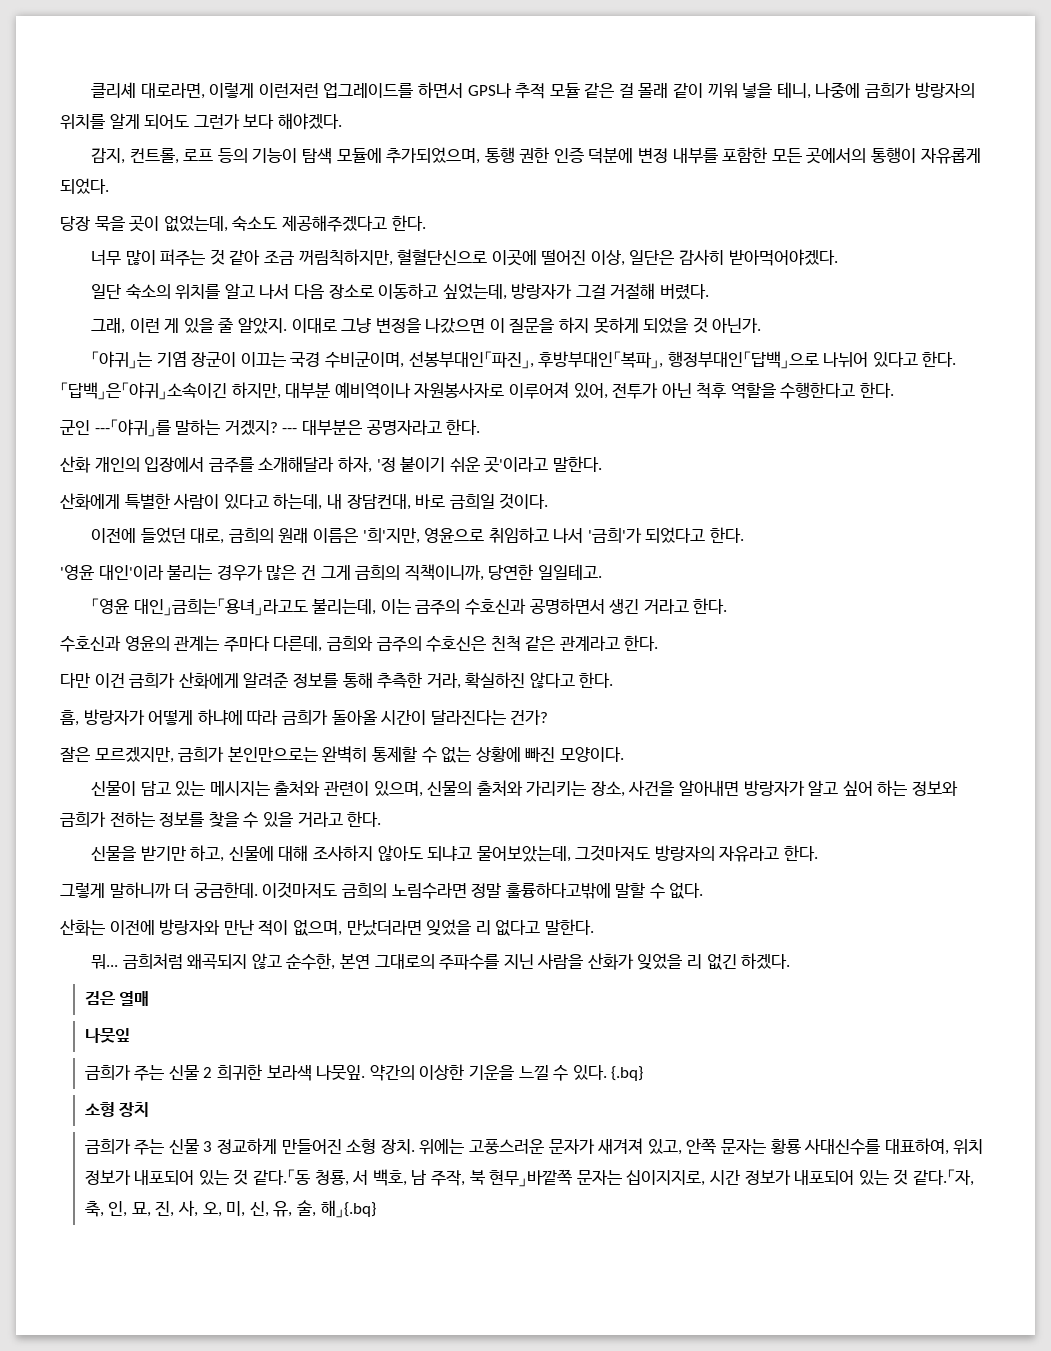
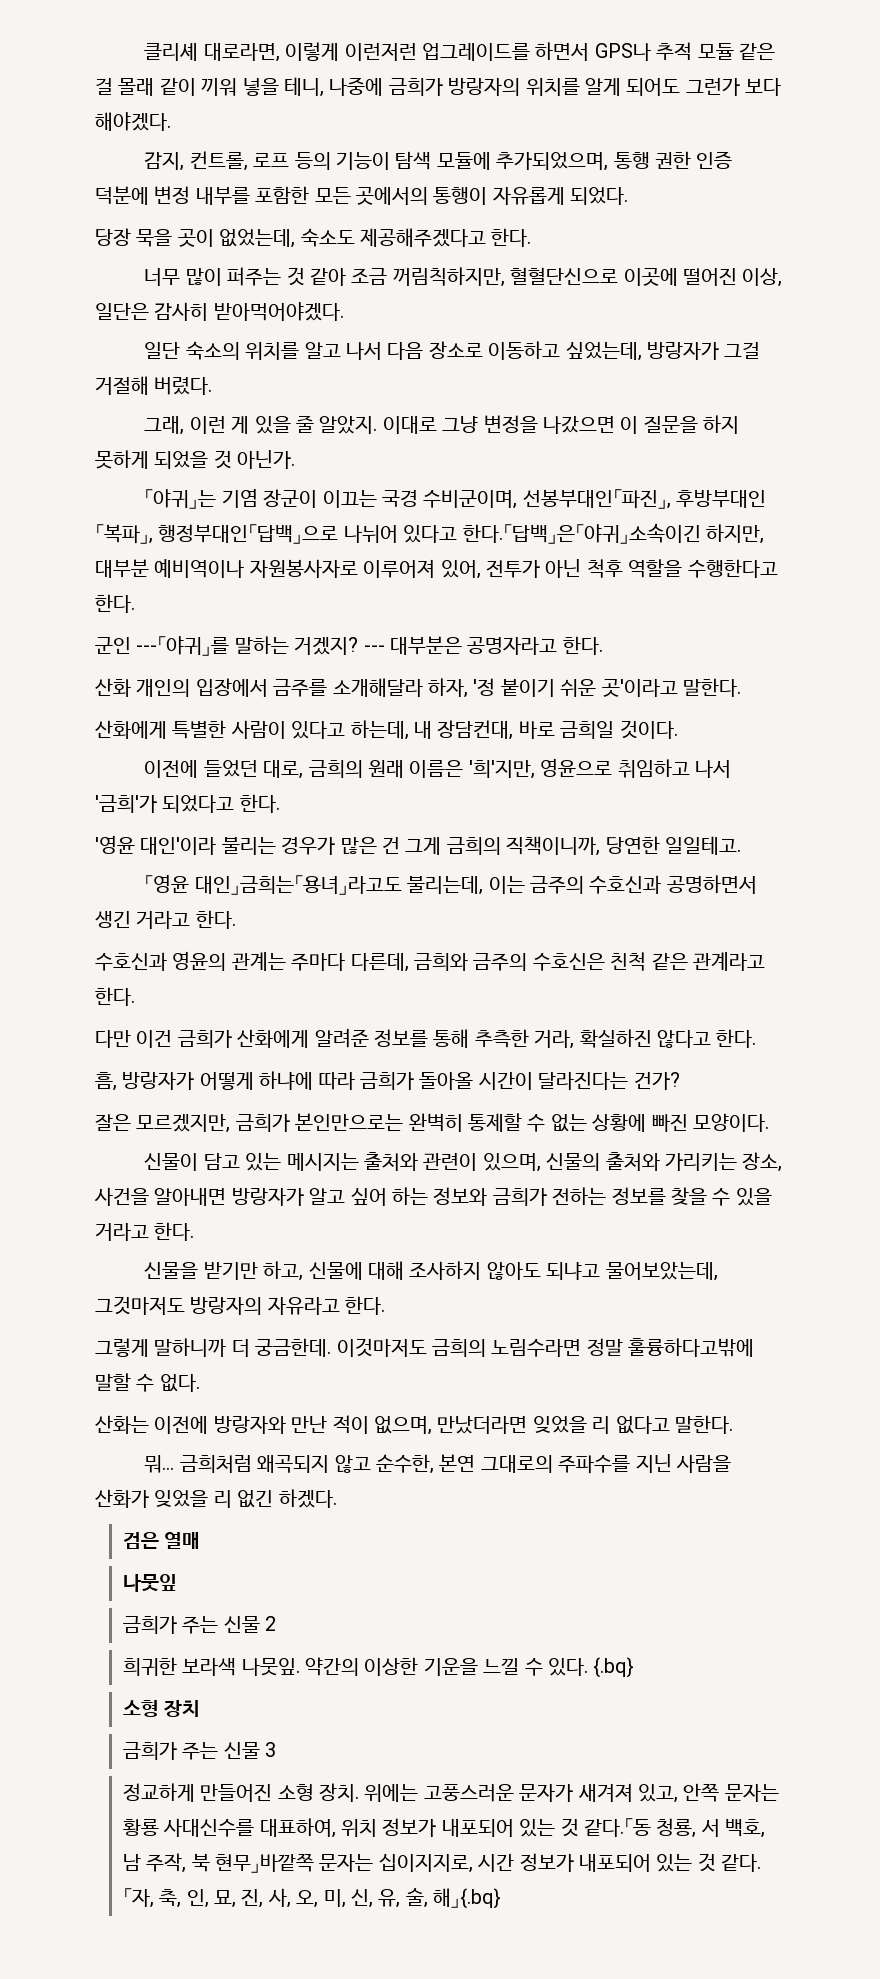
- 금희가 주는 신물 2 희귀한 보라색 나뭇잎.
+ 금희가 주는 신물 2
+ 희귀한 보라색 나뭇잎.
- 금희가 주는 신물 3 정교하게 만들어진 소형 장치.
+ 금희가 주는 신물 3
+ 정교하게 만들어진 소형 장치.

